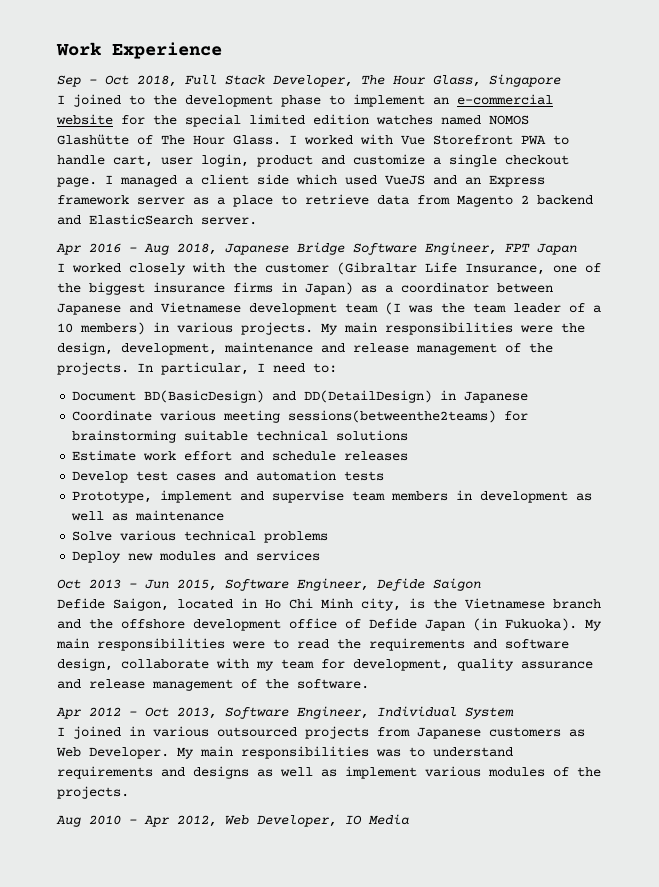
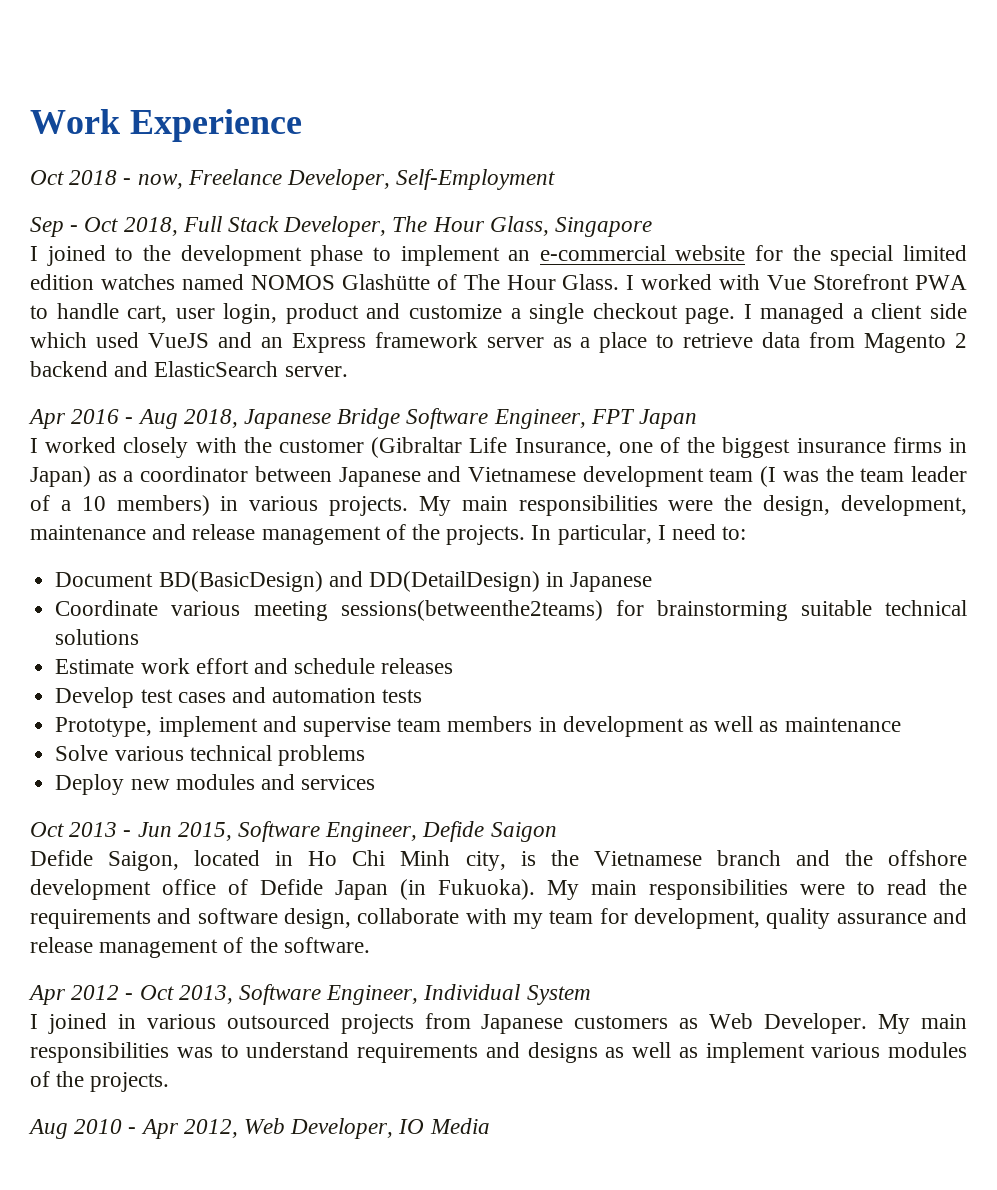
+ Oct 2018 - now, Freelance Developer, Self-Employment

